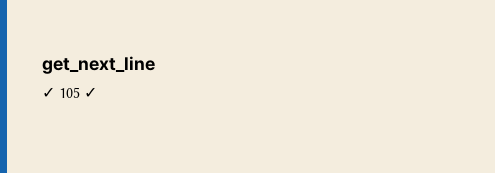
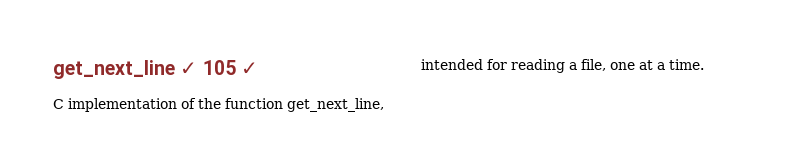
- get_next_line
- ✓ 105 ✓
+ get_next_line ✓ 105 ✓
+ C implementation of the function get_next_line, intended for reading a file, one at a time.

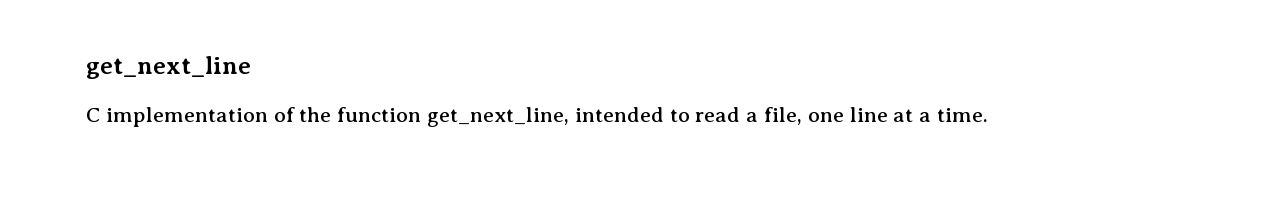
- get_next_line ✓ 105 ✓
+ get_next_line
- C implementation of the function get_next_line, intended for reading a file, one at a time.
+ C implementation of the function get_next_line, intended to read a file, one line at a time.

